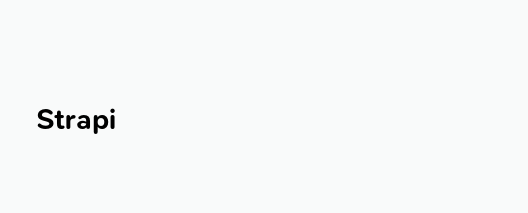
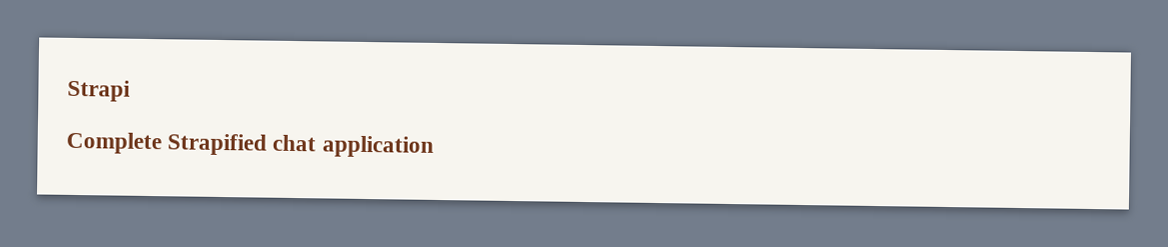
+ Complete Strapified chat application

